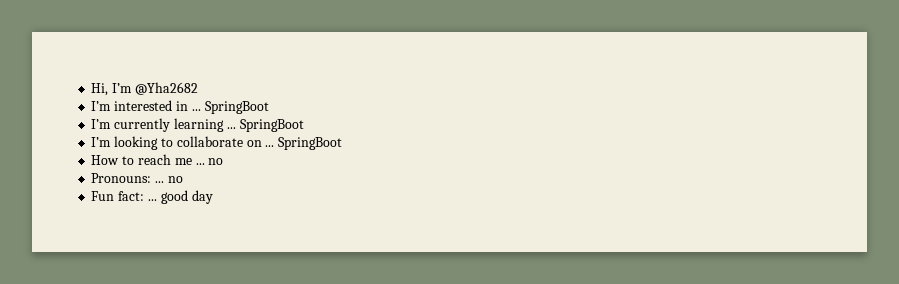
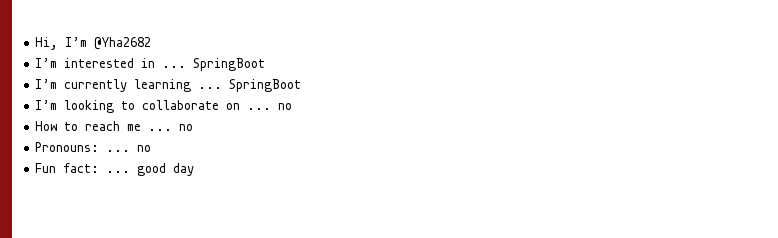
- I’m looking to collaborate on ... SpringBoot
+ I’m looking to collaborate on ... no

